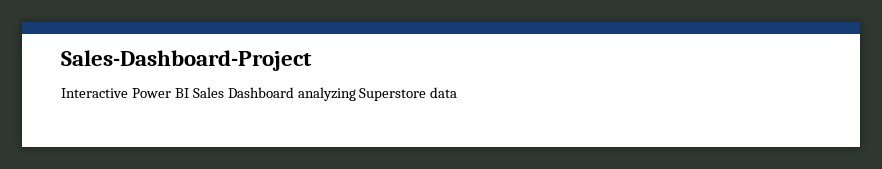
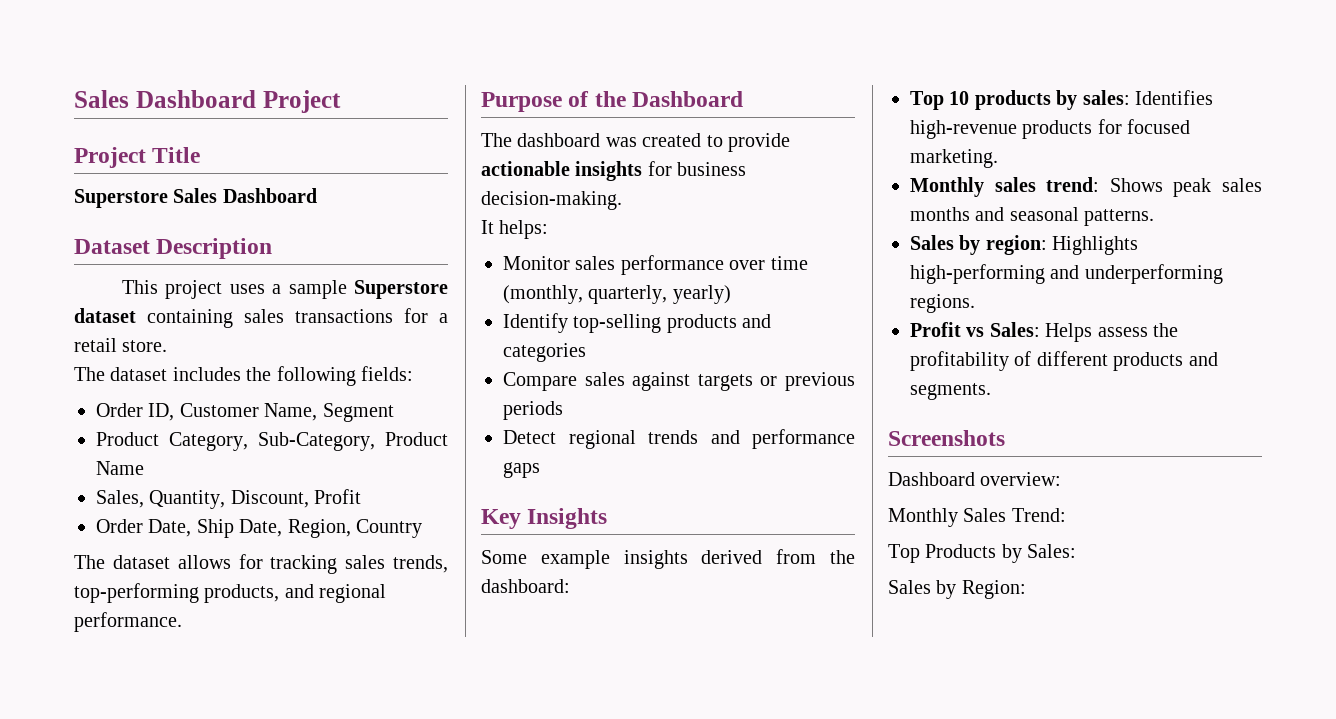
- Sales-Dashboard-Project
- Interactive Power BI Sales Dashboard analyzing Superstore data
+ Sales Dashboard Project
+ Project Title
+ Superstore Sales Dashboard
+ Dataset Description
+ This project uses a sample Superstore dataset containing sales transactions for a retail store.
+ The dataset includes the following fields:
+ Order ID, Customer Name, Segment
+ Product Category, Sub-Category, Product Name
+ Sales, Quantity, Discount, Profit
+ Order Date, Ship Date, Region, Country
+ The dataset allows for tracking sales trends, top-performing products, and regional performance.
+ Purpose of the Dashboard
+ The dashboard was created to provide actionable insights for business decision-making.
+ It helps:
+ Monitor sales performance over time (monthly, quarterly, yearly)
+ Identify top-selling products and categories
+ Compare sales against targets or previous periods
+ Detect regional trends and performance gaps
+ Key Insights
+ Some example insights derived from the dashboard:
+ Top 10 products by sales: Identifies high-revenue products for focused marketing.
+ Monthly sales trend: Shows peak sales months and seasonal patterns.
+ Sales by region: Highlights high-performing and underperforming regions.
+ Profit vs Sales: Helps assess the profitability of different products and segments.
+ Screenshots
+ Dashboard overview:
+ Monthly Sales Trend:
+ Top Products by Sales:
+ Sales by Region:

